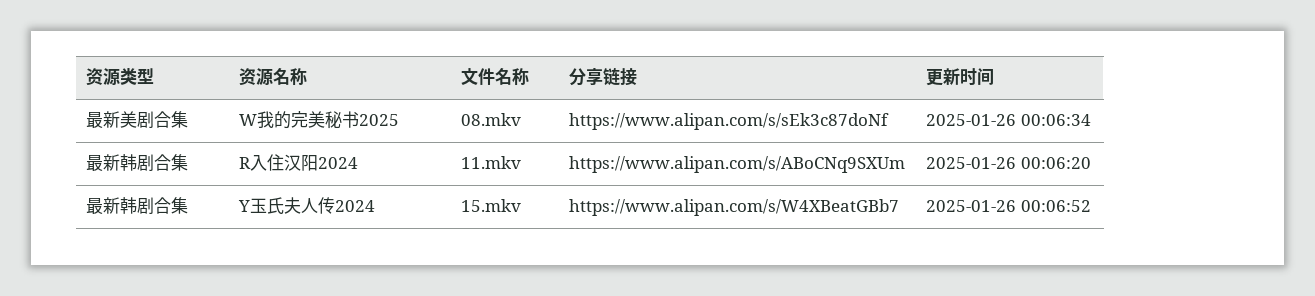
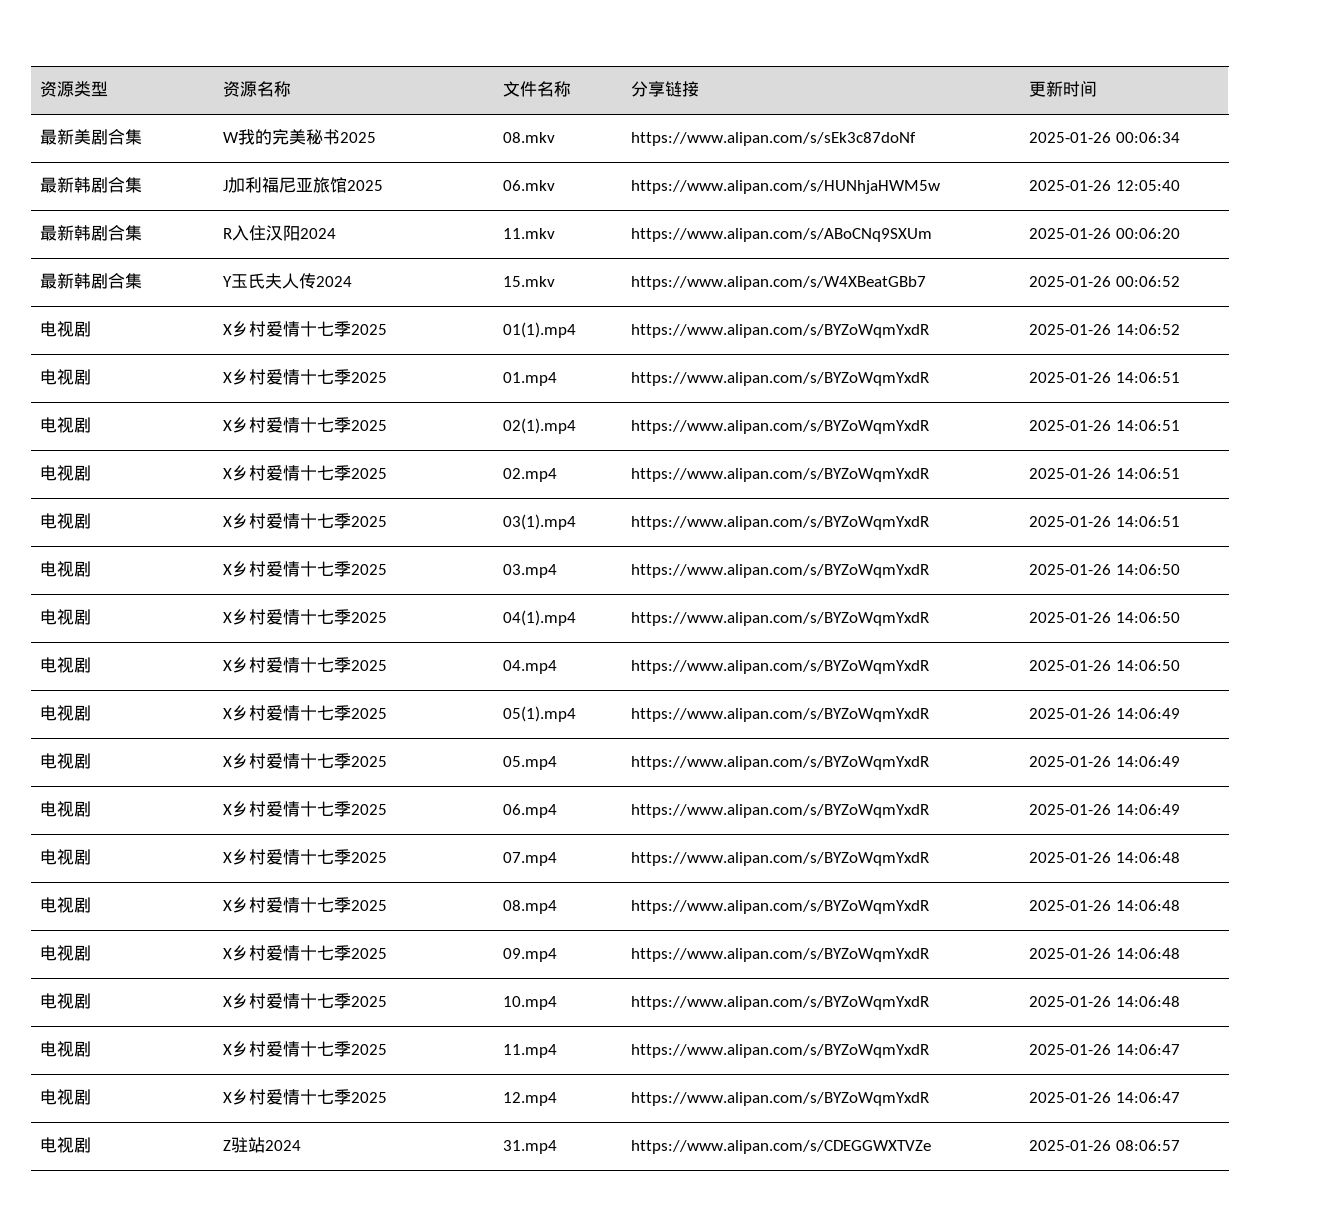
+ 最新韩剧合集 | J加利福尼亚旅馆2025 | 06.mkv | https://www.alipan.com/s/HUNhjaHWM5w | 2025-01-26 12:05:40
+ 电视剧 | X乡村爱情十七季2025 | 01(1).mp4 | https://www.alipan.com/s/BYZoWqmYxdR | 2025-01-26 14:06:52
+ 电视剧 | X乡村爱情十七季2025 | 01.mp4 | https://www.alipan.com/s/BYZoWqmYxdR | 2025-01-26 14:06:51
+ 电视剧 | X乡村爱情十七季2025 | 02(1).mp4 | https://www.alipan.com/s/BYZoWqmYxdR | 2025-01-26 14:06:51
+ 电视剧 | X乡村爱情十七季2025 | 02.mp4 | https://www.alipan.com/s/BYZoWqmYxdR | 2025-01-26 14:06:51
+ 电视剧 | X乡村爱情十七季2025 | 03(1).mp4 | https://www.alipan.com/s/BYZoWqmYxdR | 2025-01-26 14:06:51
+ 电视剧 | X乡村爱情十七季2025 | 03.mp4 | https://www.alipan.com/s/BYZoWqmYxdR | 2025-01-26 14:06:50
+ 电视剧 | X乡村爱情十七季2025 | 04(1).mp4 | https://www.alipan.com/s/BYZoWqmYxdR | 2025-01-26 14:06:50
+ 电视剧 | X乡村爱情十七季2025 | 04.mp4 | https://www.alipan.com/s/BYZoWqmYxdR | 2025-01-26 14:06:50
+ 电视剧 | X乡村爱情十七季2025 | 05(1).mp4 | https://www.alipan.com/s/BYZoWqmYxdR | 2025-01-26 14:06:49
+ 电视剧 | X乡村爱情十七季2025 | 05.mp4 | https://www.alipan.com/s/BYZoWqmYxdR | 2025-01-26 14:06:49
+ 电视剧 | X乡村爱情十七季2025 | 06.mp4 | https://www.alipan.com/s/BYZoWqmYxdR | 2025-01-26 14:06:49
+ 电视剧 | X乡村爱情十七季2025 | 07.mp4 | https://www.alipan.com/s/BYZoWqmYxdR | 2025-01-26 14:06:48
+ 电视剧 | X乡村爱情十七季2025 | 08.mp4 | https://www.alipan.com/s/BYZoWqmYxdR | 2025-01-26 14:06:48
+ 电视剧 | X乡村爱情十七季2025 | 09.mp4 | https://www.alipan.com/s/BYZoWqmYxdR | 2025-01-26 14:06:48
+ 电视剧 | X乡村爱情十七季2025 | 10.mp4 | https://www.alipan.com/s/BYZoWqmYxdR | 2025-01-26 14:06:48
+ 电视剧 | X乡村爱情十七季2025 | 11.mp4 | https://www.alipan.com/s/BYZoWqmYxdR | 2025-01-26 14:06:47
+ 电视剧 | X乡村爱情十七季2025 | 12.mp4 | https://www.alipan.com/s/BYZoWqmYxdR | 2025-01-26 14:06:47
+ 电视剧 | Z驻站2024 | 31.mp4 | https://www.alipan.com/s/CDEGGWXTVZe | 2025-01-26 08:06:57

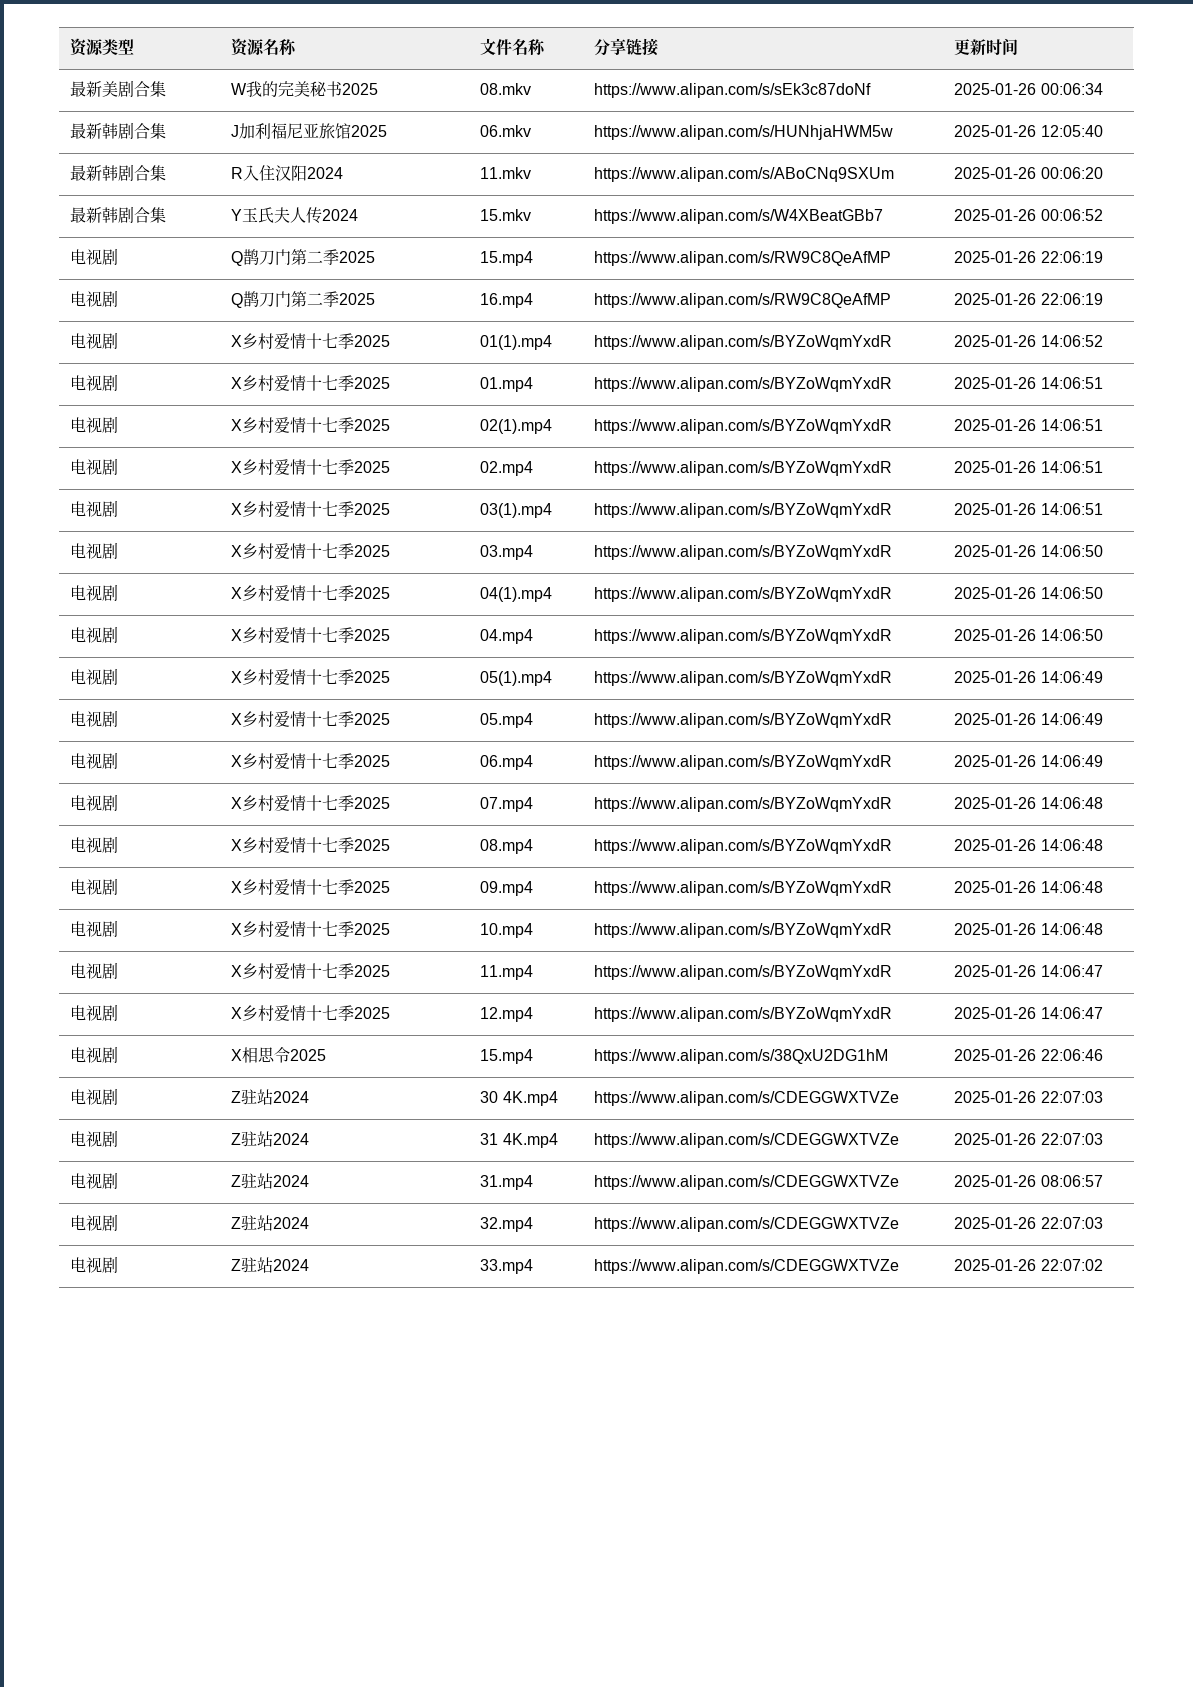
+ 电视剧 | Q鹊刀门第二季2025 | 15.mp4 | https://www.alipan.com/s/RW9C8QeAfMP | 2025-01-26 22:06:19
+ 电视剧 | Q鹊刀门第二季2025 | 16.mp4 | https://www.alipan.com/s/RW9C8QeAfMP | 2025-01-26 22:06:19
+ 电视剧 | X相思令2025 | 15.mp4 | https://www.alipan.com/s/38QxU2DG1hM | 2025-01-26 22:06:46
+ 电视剧 | Z驻站2024 | 30 4K.mp4 | https://www.alipan.com/s/CDEGGWXTVZe | 2025-01-26 22:07:03
+ 电视剧 | Z驻站2024 | 31 4K.mp4 | https://www.alipan.com/s/CDEGGWXTVZe | 2025-01-26 22:07:03
+ 电视剧 | Z驻站2024 | 32.mp4 | https://www.alipan.com/s/CDEGGWXTVZe | 2025-01-26 22:07:03
+ 电视剧 | Z驻站2024 | 33.mp4 | https://www.alipan.com/s/CDEGGWXTVZe | 2025-01-26 22:07:02

